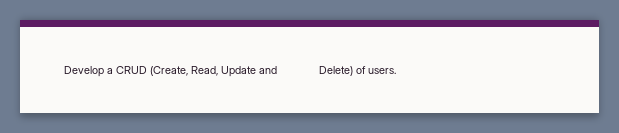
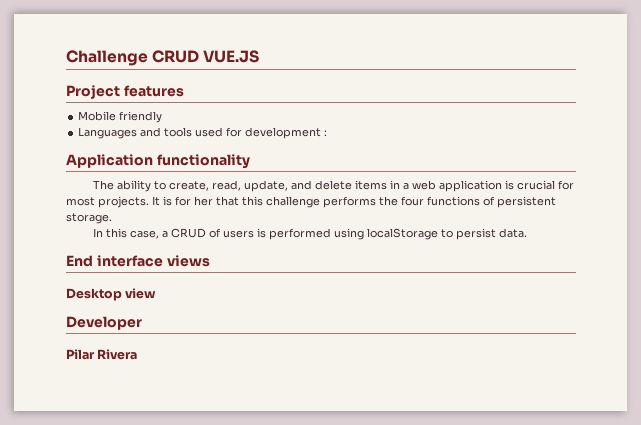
- Develop a CRUD (Create, Read, Update and Delete) of users.
+ Challenge CRUD VUE.JS
+ Project features
+ Mobile friendly
+ Languages and tools used for development :
+ Application functionality
+ The ability to create, read, update, and delete items in a web application is crucial for most projects. It is for her that this challenge performs the four functions of persistent storage.
+ In this case, a CRUD of users is performed using localStorage to persist data.
+ End interface views
+ Desktop view
+ Developer
+ Pilar Rivera

